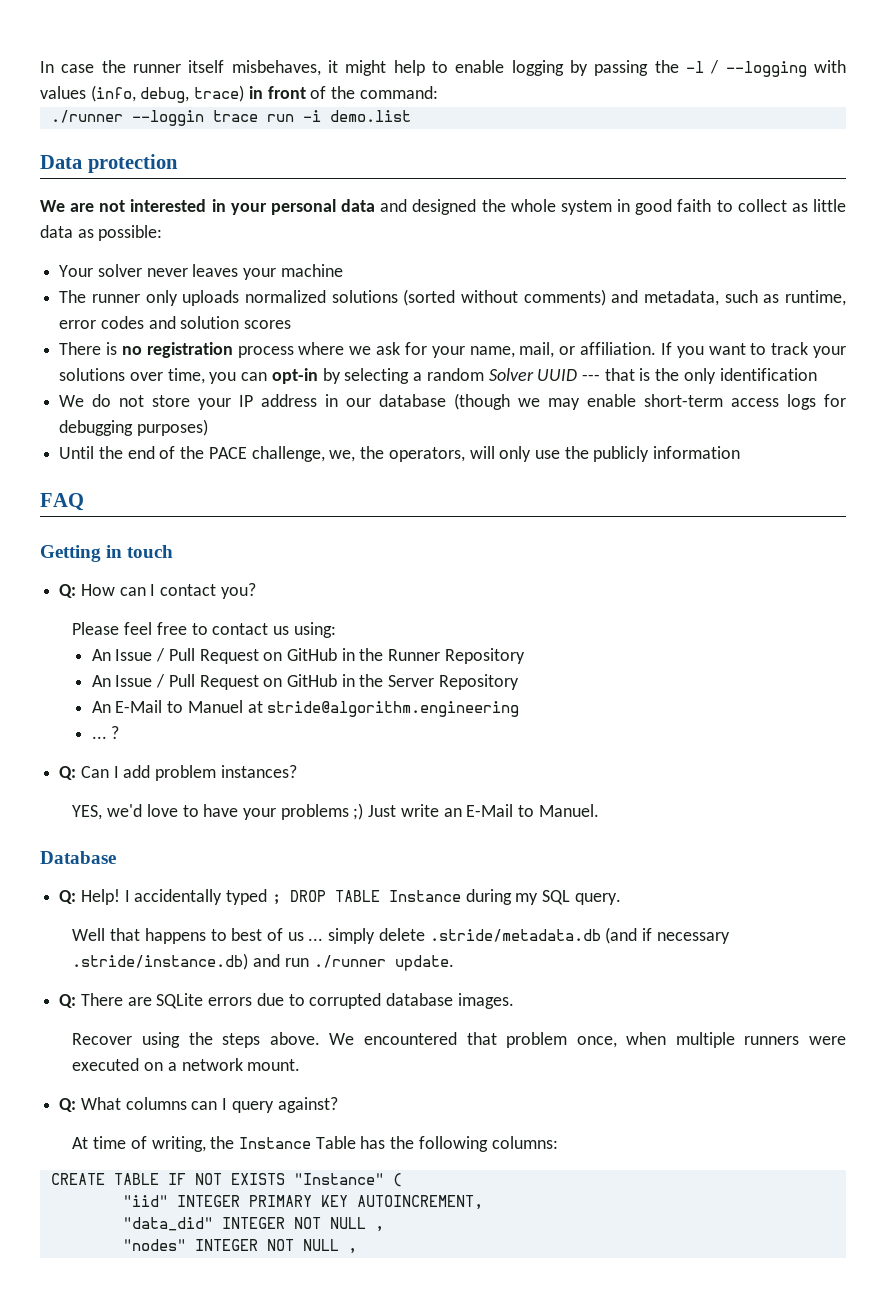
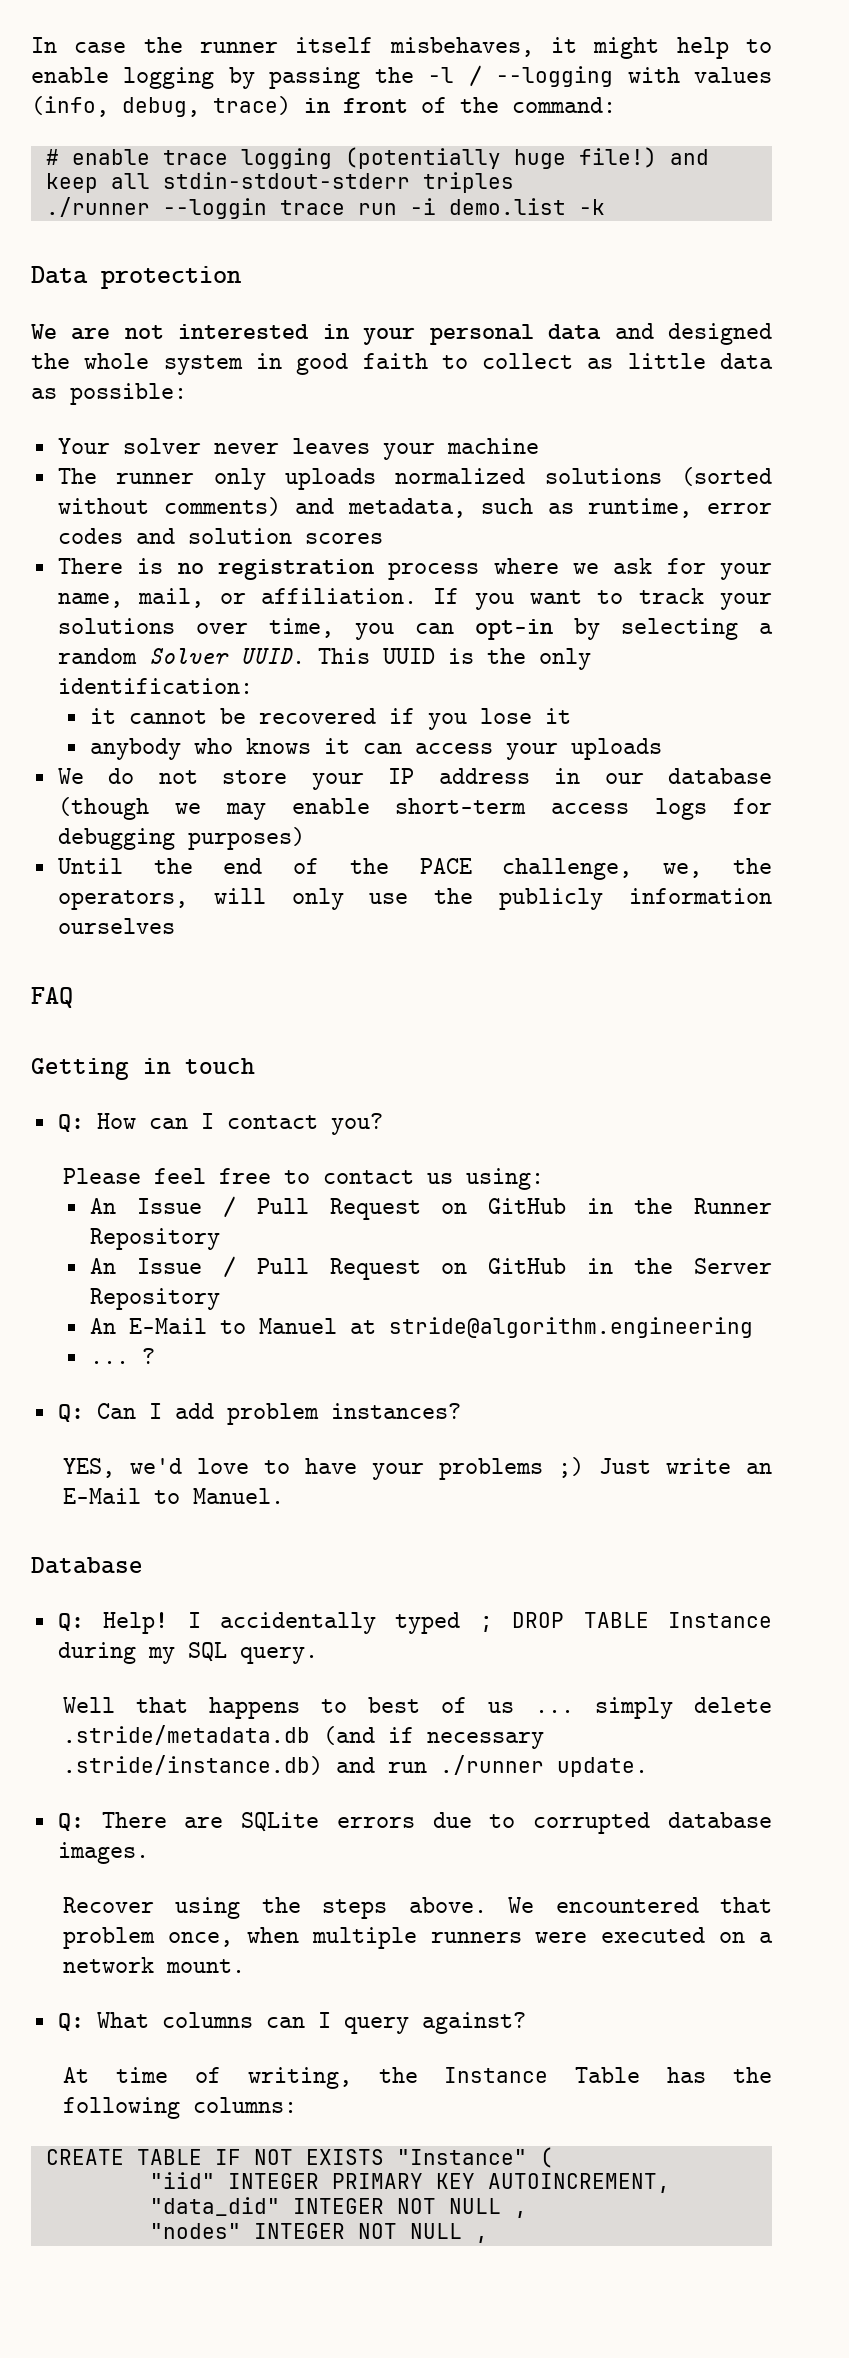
+ # enable trace logging (potentially huge file!) and keep all stdin-stdout-stderr triples
- ./runner --loggin trace run -i demo.list
+ ./runner --loggin trace run -i demo.list -k
- If you want to track your solutions over time, you can opt-in by selecting a random Solver UUID --- that is the only identification
+ If you want to track your solutions over time, you can opt-in by selecting a random Solver UUID. This UUID is the only identification:
+ it cannot be recovered if you lose it
+ anybody who knows it can access your uploads
- Until the end of the PACE challenge, we, the operators, will only use the publicly information
+ Until the end of the PACE challenge, we, the operators, will only use the publicly information ourselves

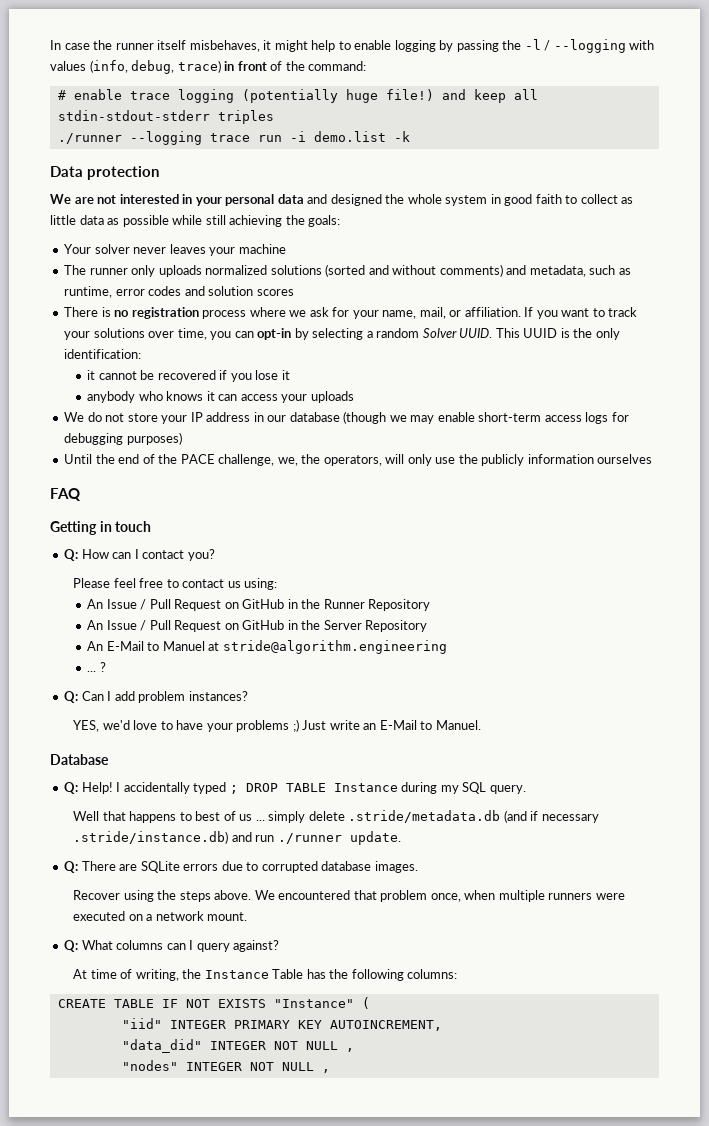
- ./runner --loggin trace run -i demo.list -k
+ ./runner --logging trace run -i demo.list -k
- We are not interested in your personal data and designed the whole system in good faith to collect as little data as possible:
+ We are not interested in your personal data and designed the whole system in good faith to collect as little data as possible while still achieving the goals:
- The runner only uploads normalized solutions (sorted without comments) and metadata, such as runtime, error codes and solution scores
+ The runner only uploads normalized solutions (sorted and without comments) and metadata, such as runtime, error codes and solution scores

